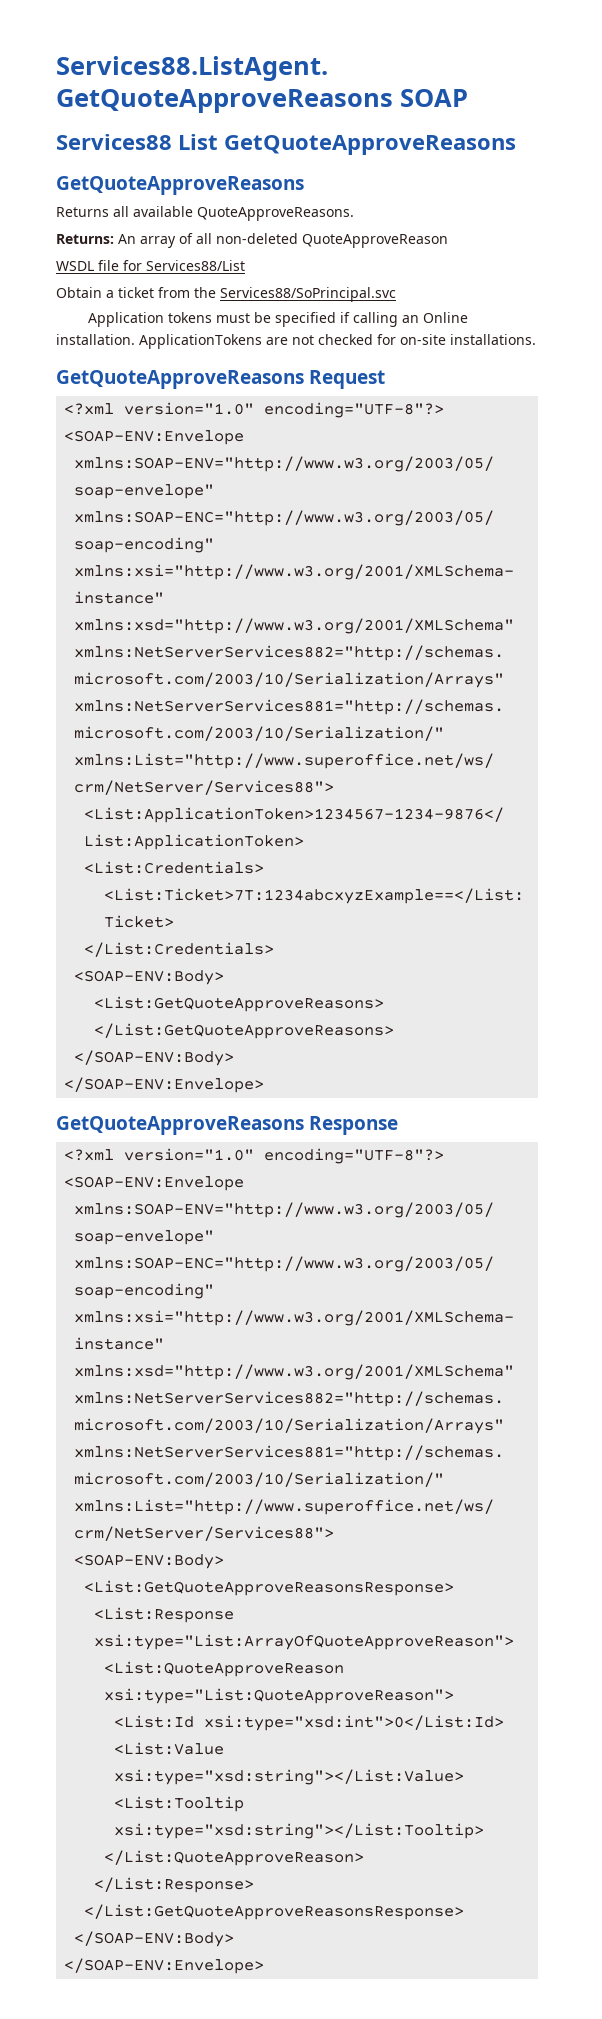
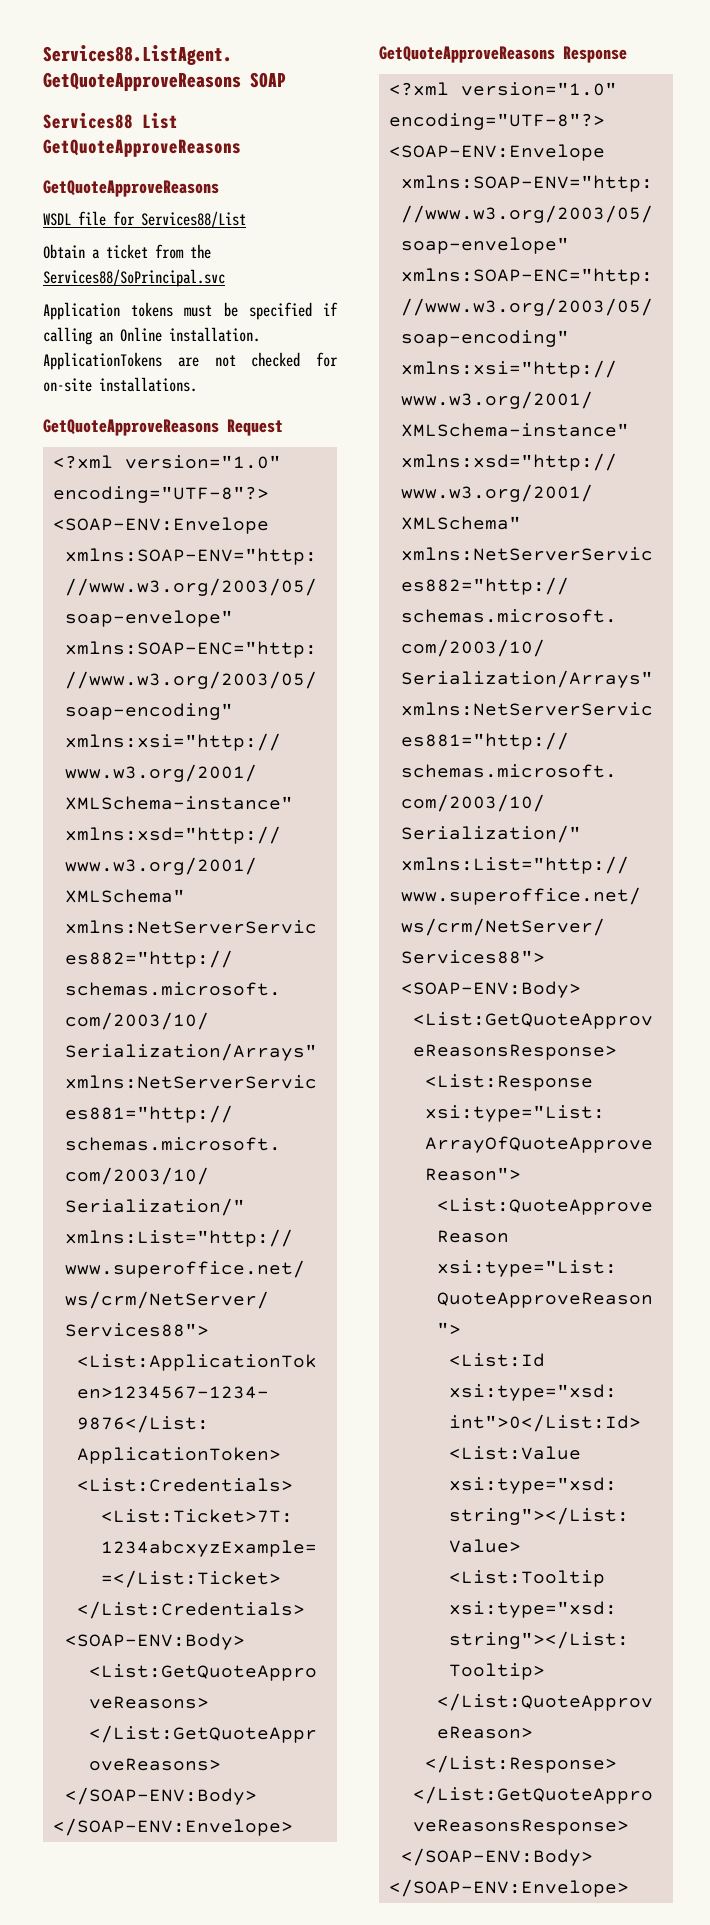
- Returns all available QuoteApproveReasons.
- Returns: An array of all non-deleted QuoteApproveReason

